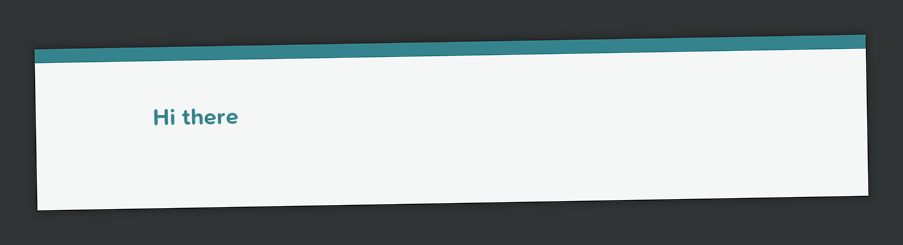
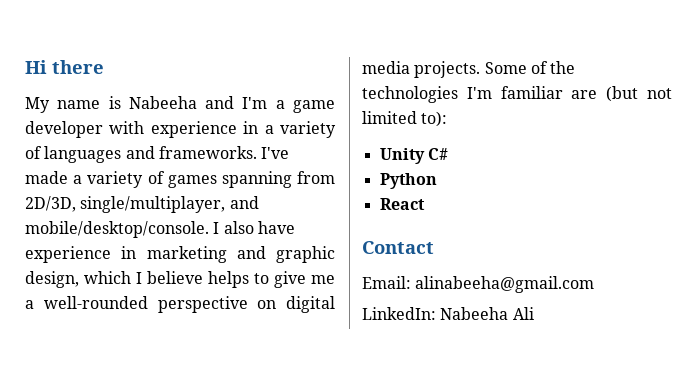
+ My name is Nabeeha and I'm a game developer with experience in a variety of languages and frameworks. I've made a variety of games spanning from 2D/3D, single/multiplayer, and mobile/desktop/console. I also have experience in marketing and graphic design, which I believe helps to give me a well-rounded perspective on digital media projects. Some of the technologies I'm familiar are (but not limited to):
+ Unity C#
+ Python
+ React
+ Contact
+ Email: alinabeeha@gmail.com
+ LinkedIn: Nabeeha Ali

